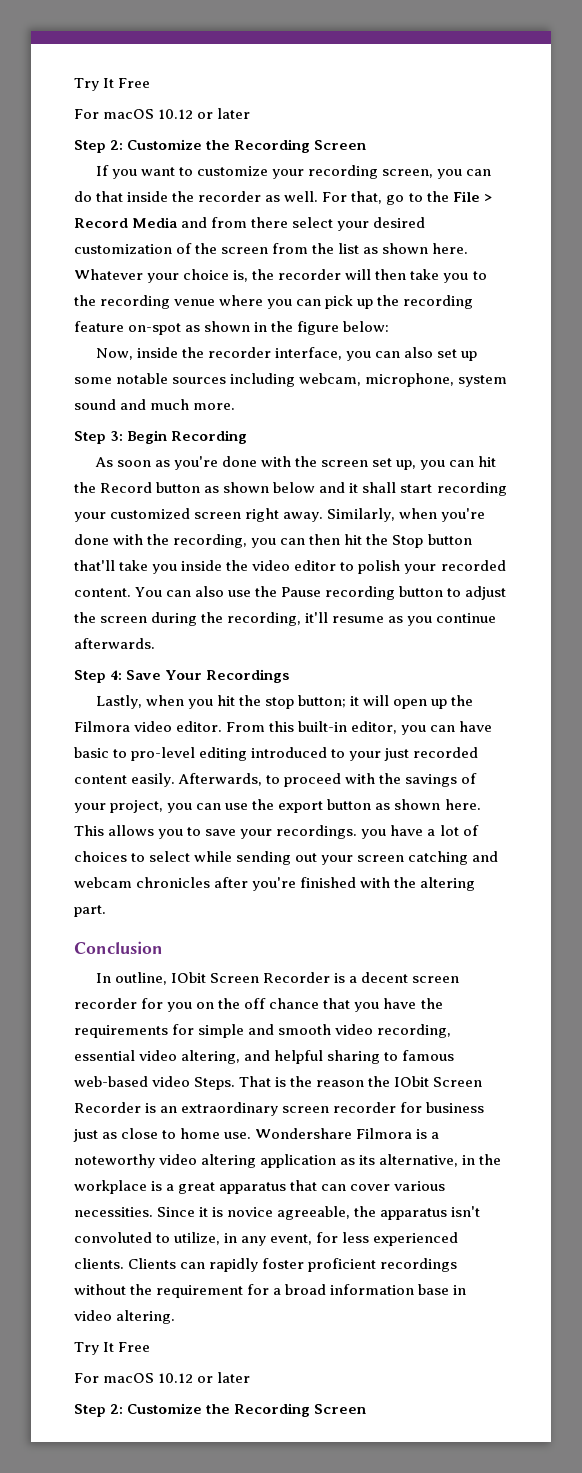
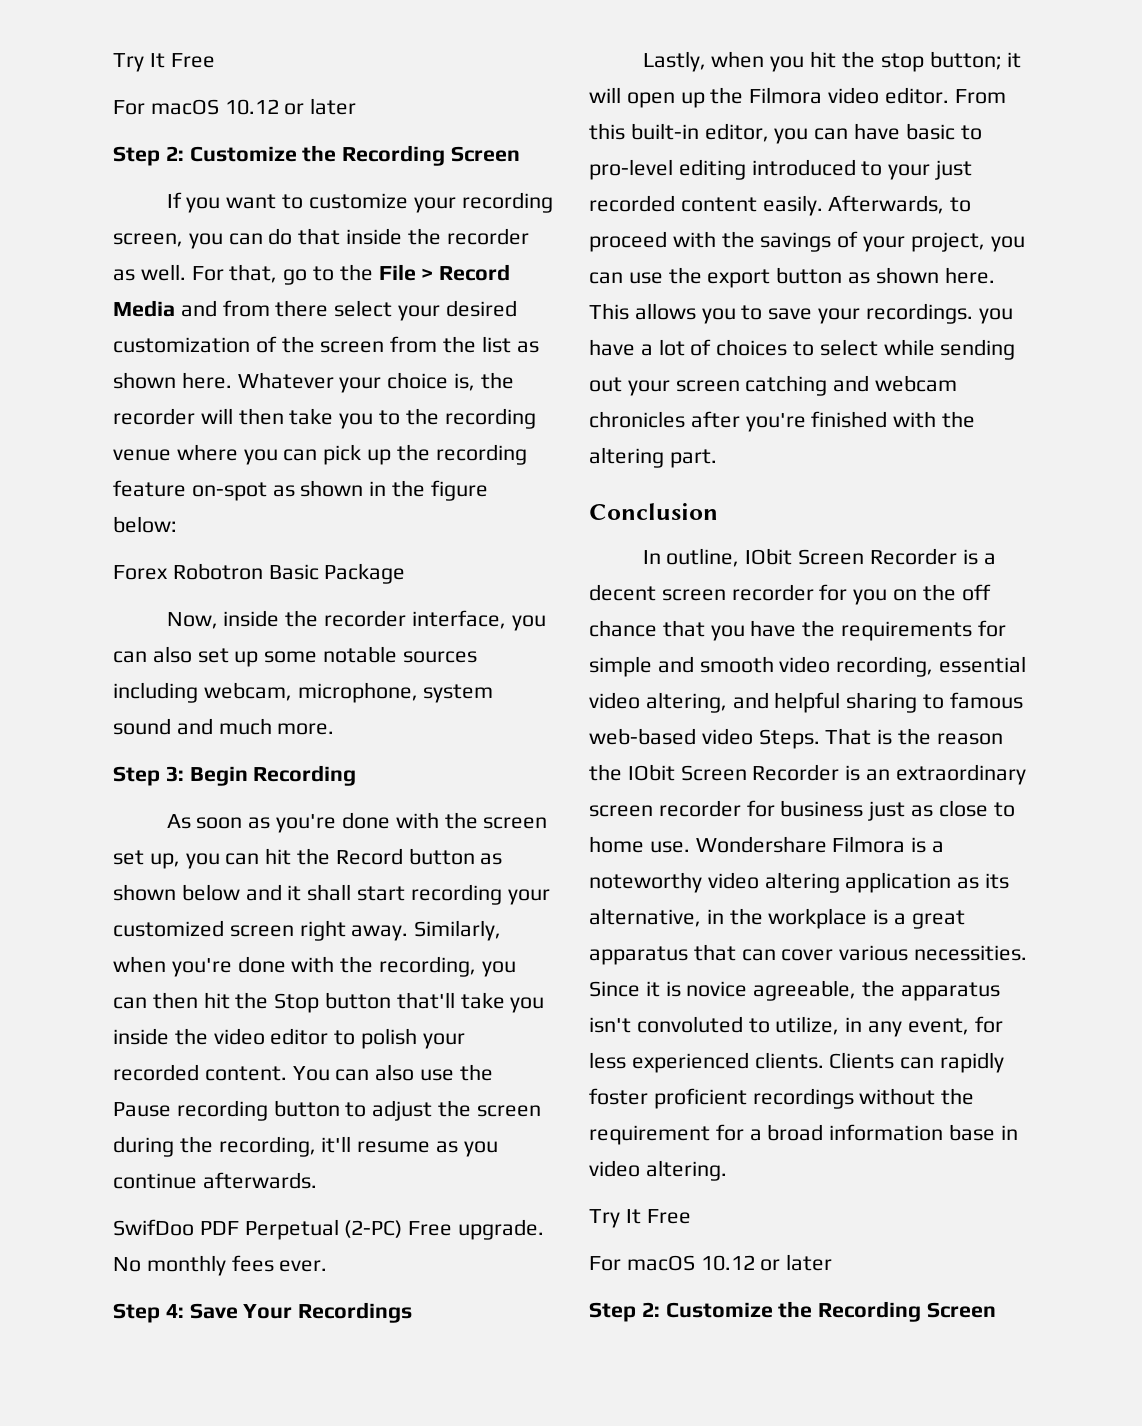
+ Forex Robotron Basic Package
+ SwifDoo PDF Perpetual (2-PC) Free upgrade. No monthly fees ever.

